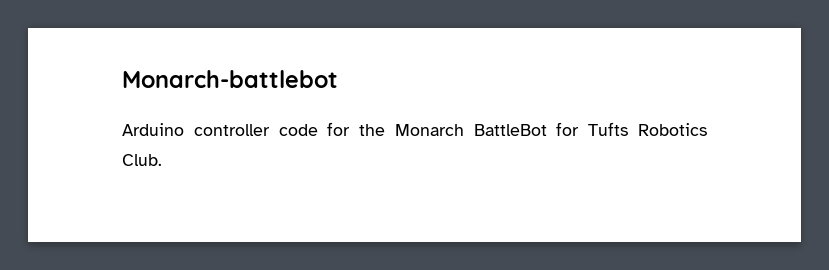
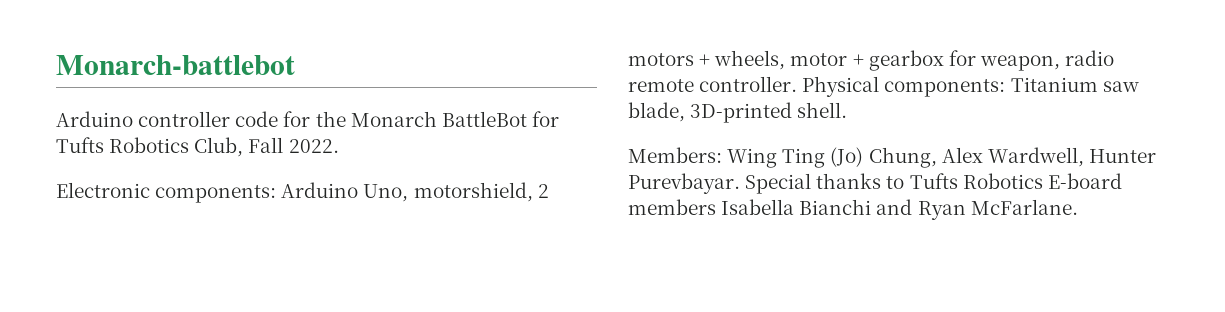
- Arduino controller code for the Monarch BattleBot for Tufts Robotics Club.
+ Arduino controller code for the Monarch BattleBot for Tufts Robotics Club, Fall 2022.
+ Electronic components: Arduino Uno, motorshield, 2 motors + wheels, motor + gearbox for weapon, radio remote controller. Physical components: Titanium saw blade, 3D-printed shell.
+ Members: Wing Ting (Jo) Chung, Alex Wardwell, Hunter Purevbayar. Special thanks to Tufts Robotics E-board members Isabella Bianchi and Ryan McFarlane.

